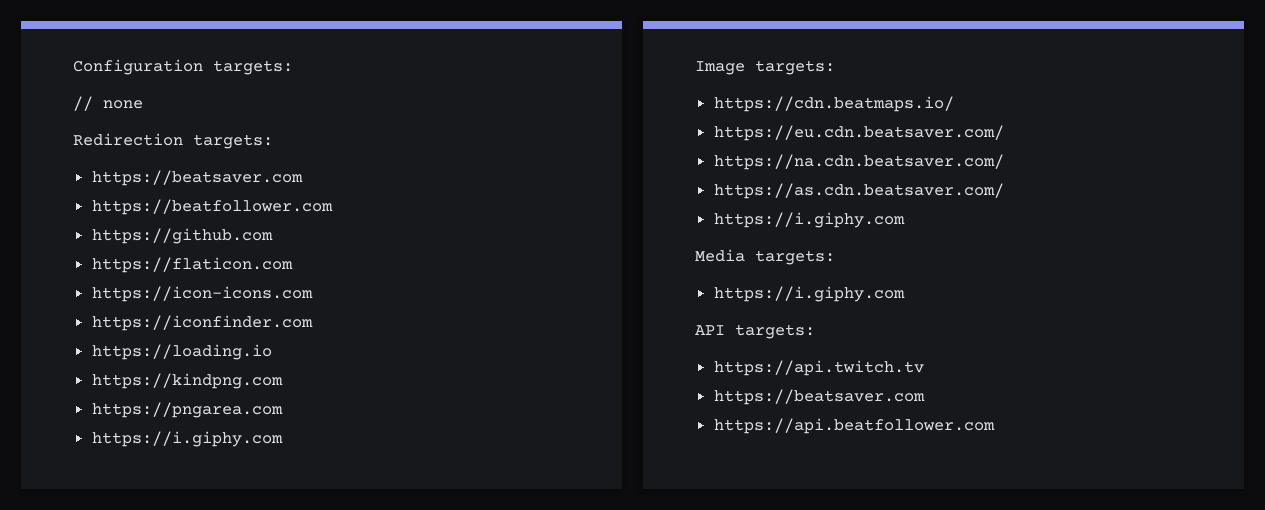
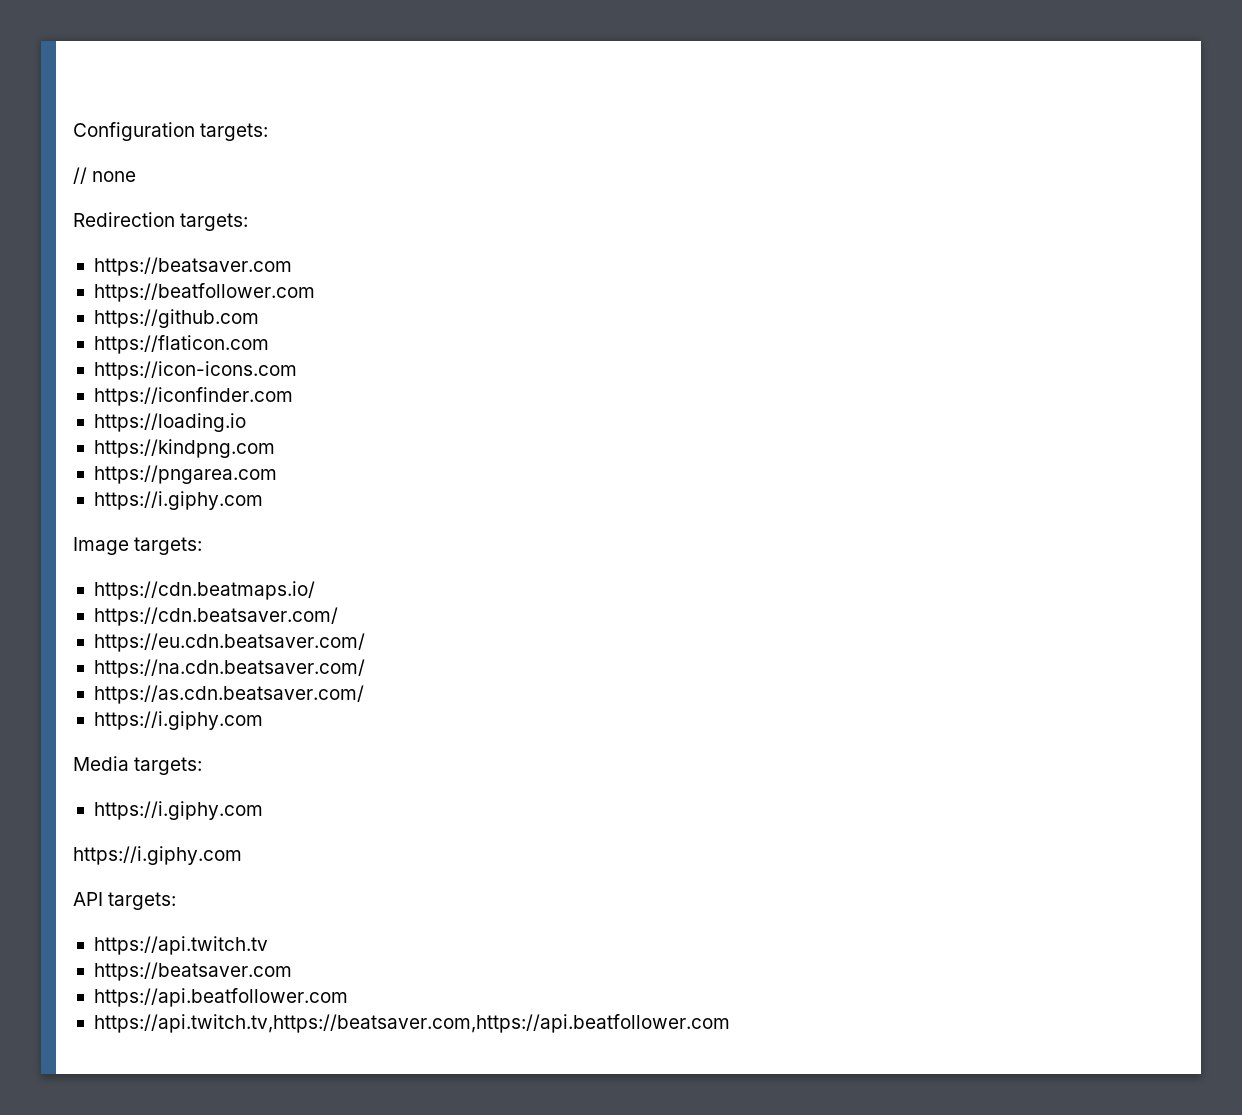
+ https://cdn.beatsaver.com/
  Media targets:
+ https://i.giphy.com
+ https://api.twitch.tv,https://beatsaver.com,https://api.beatfollower.com

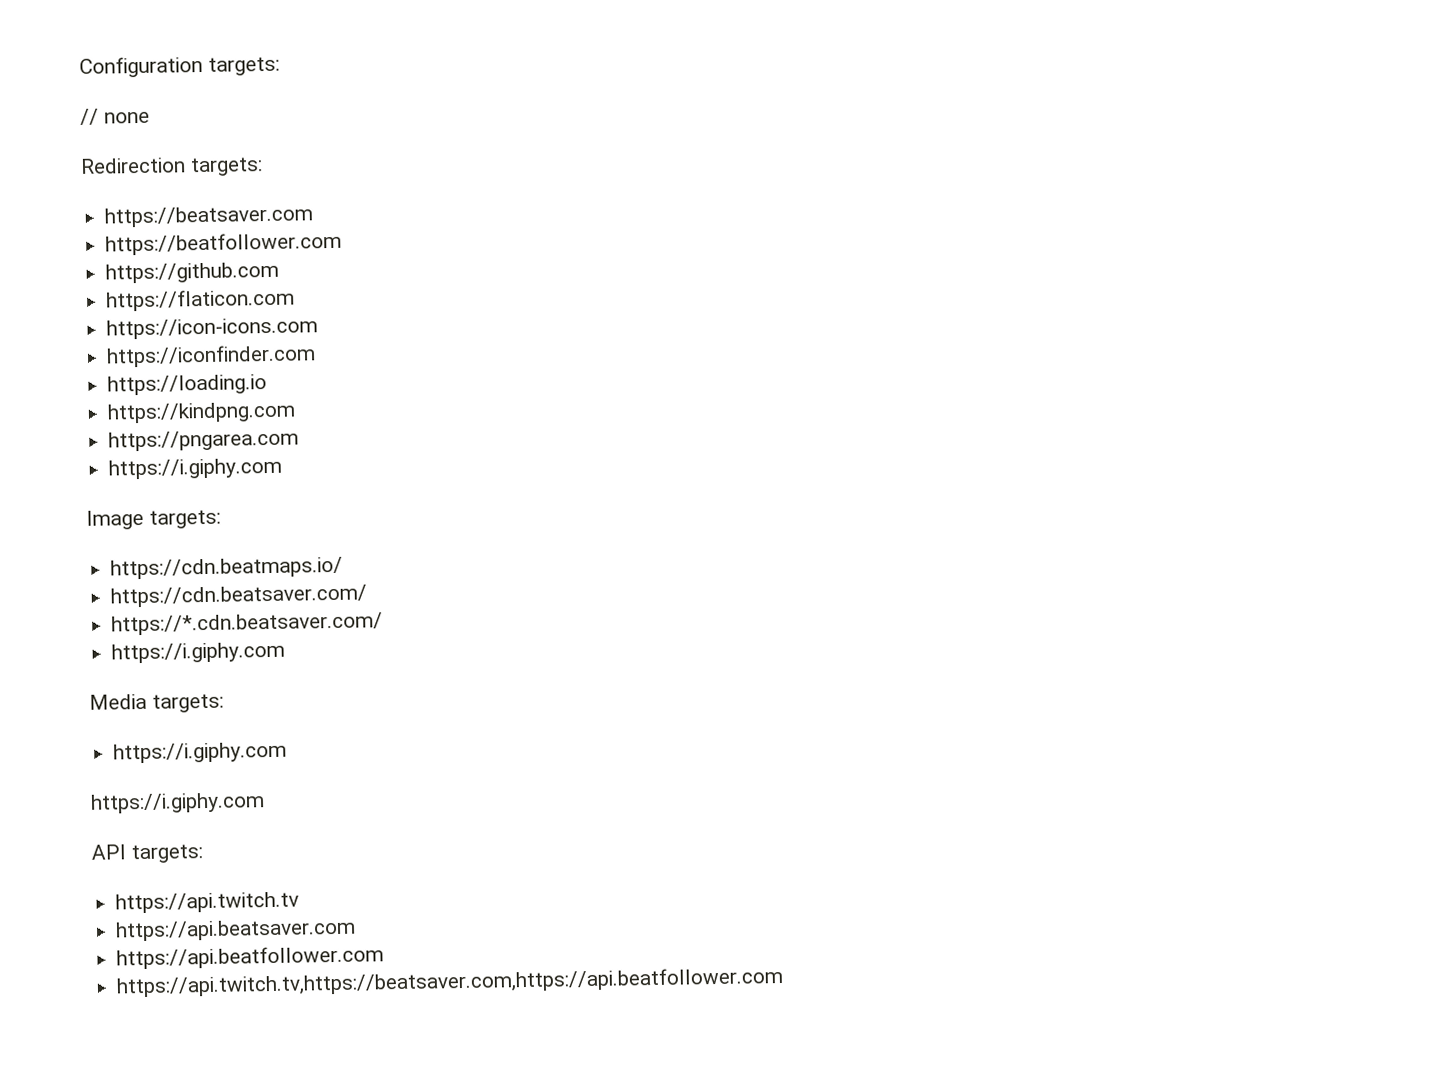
- https://eu.cdn.beatsaver.com/
- https://na.cdn.beatsaver.com/
- https://as.cdn.beatsaver.com/
+ https://*.cdn.beatsaver.com/
  https://api.twitch.tv
- https://beatsaver.com
+ https://api.beatsaver.com

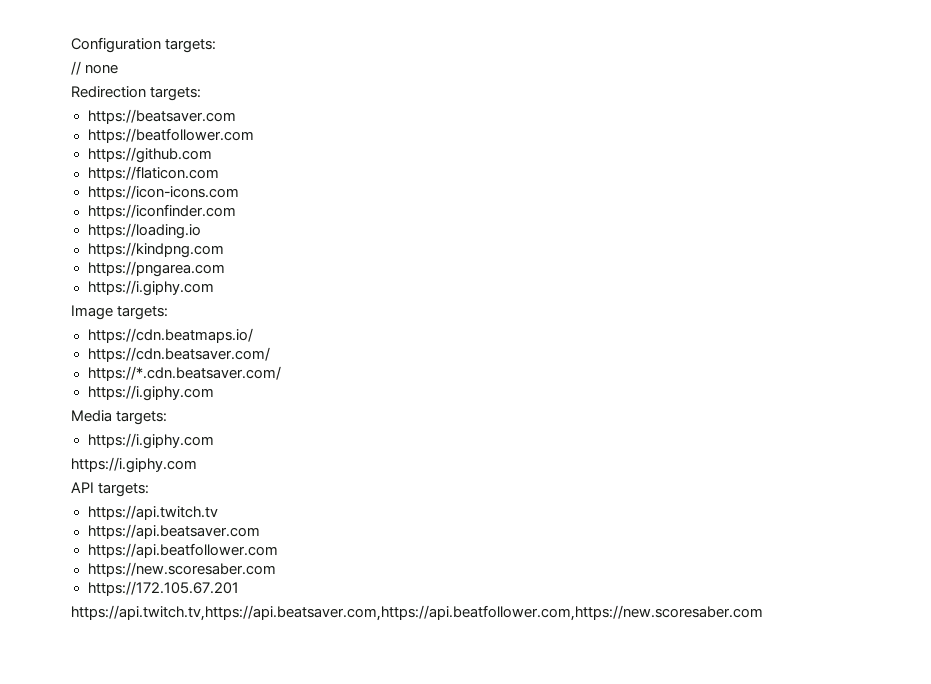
- https://api.twitch.tv,https://beatsaver.com,https://api.beatfollower.com
+ https://new.scoresaber.com
+ https://172.105.67.201
+ https://api.twitch.tv,https://api.beatsaver.com,https://api.beatfollower.com,https://new.scoresaber.com

